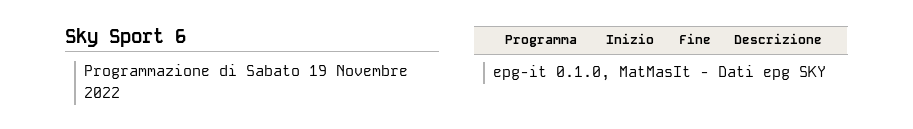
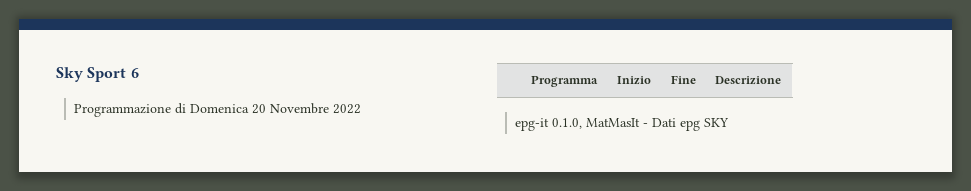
- Programmazione di Sabato 19 Novembre 2022
+ Programmazione di Domenica 20 Novembre 2022

